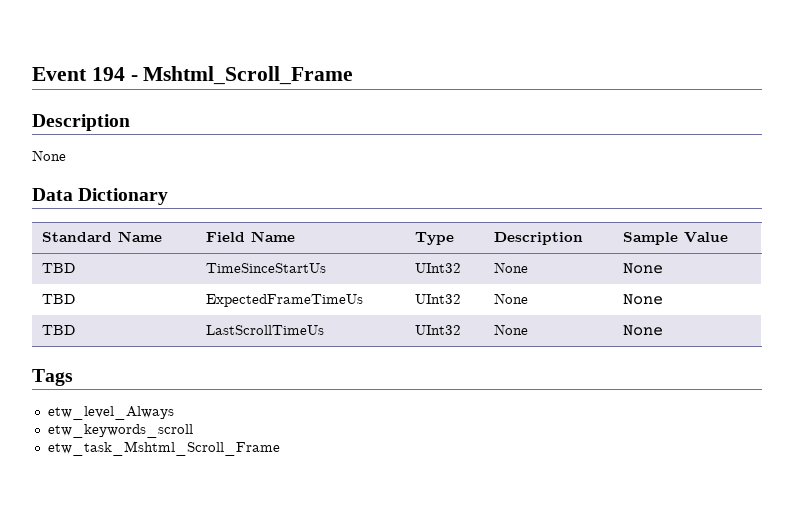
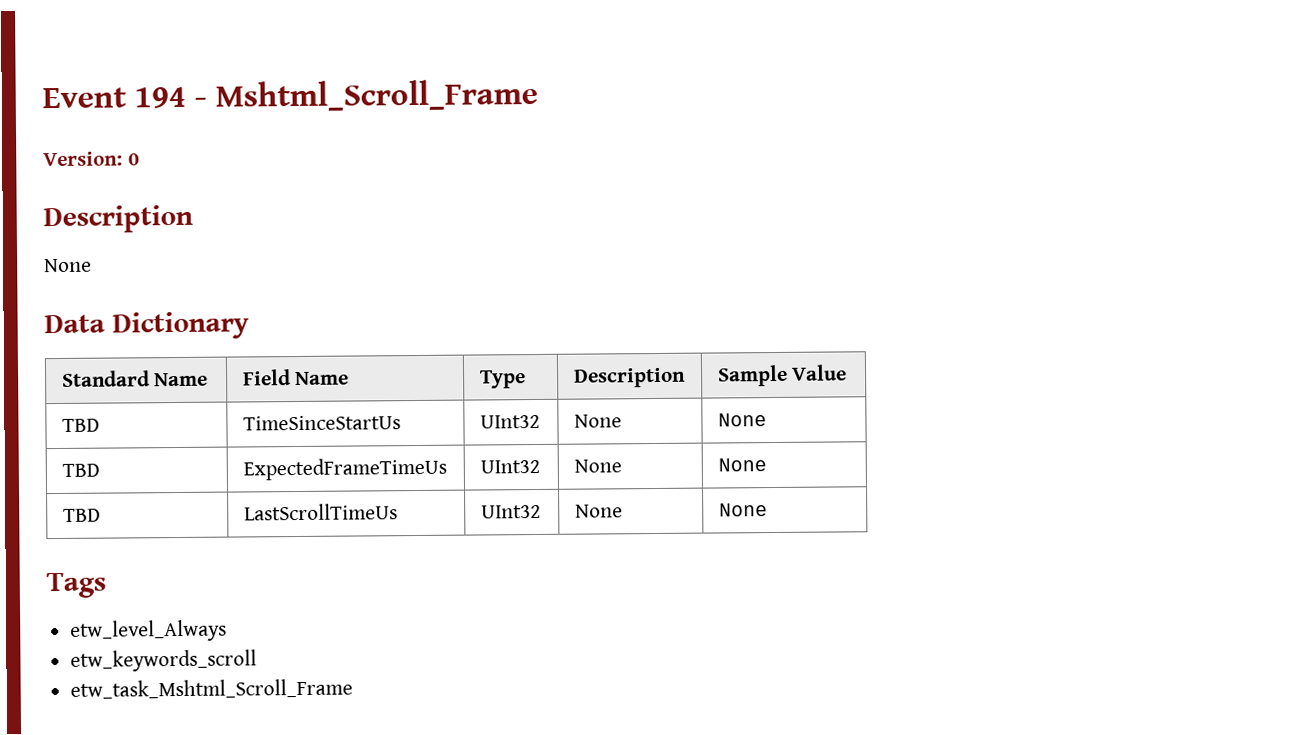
+ Version: 0

